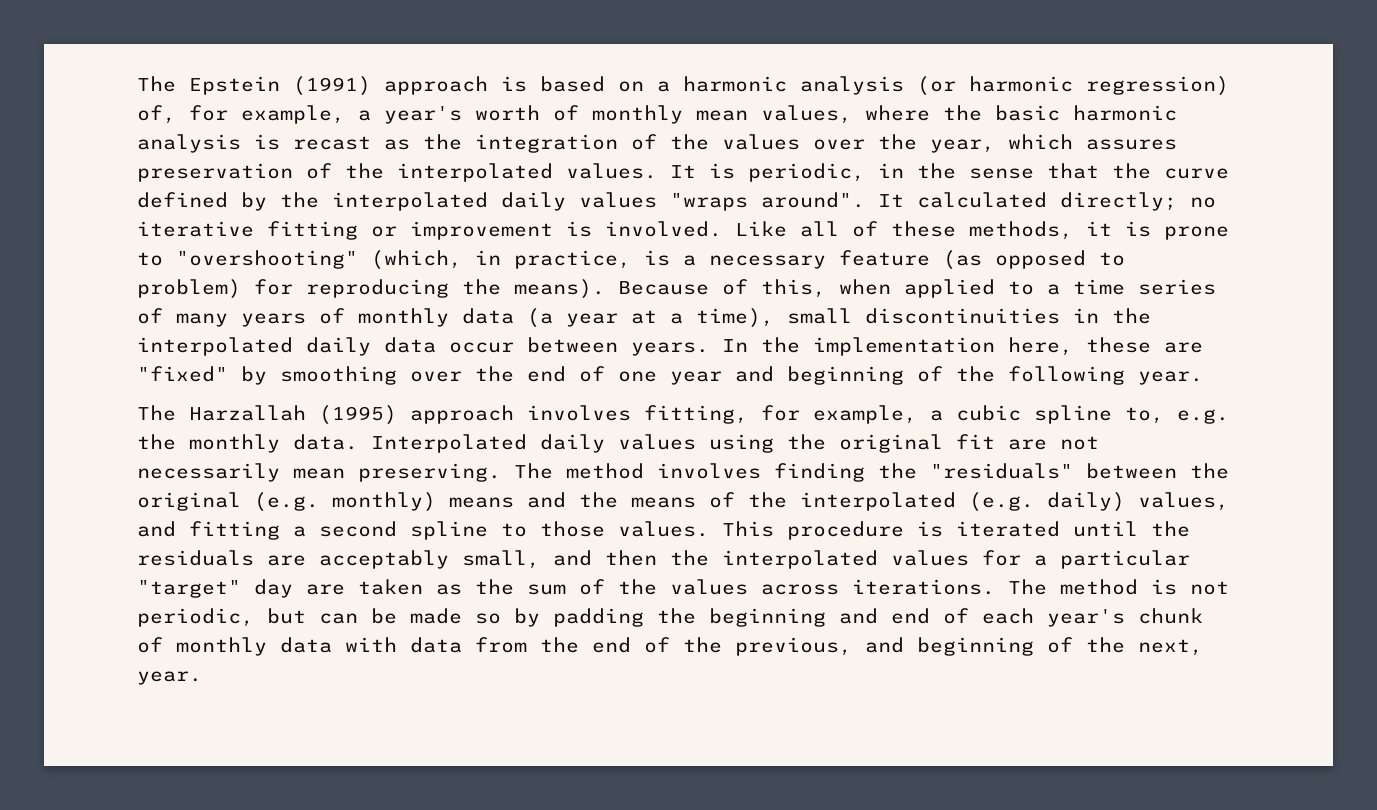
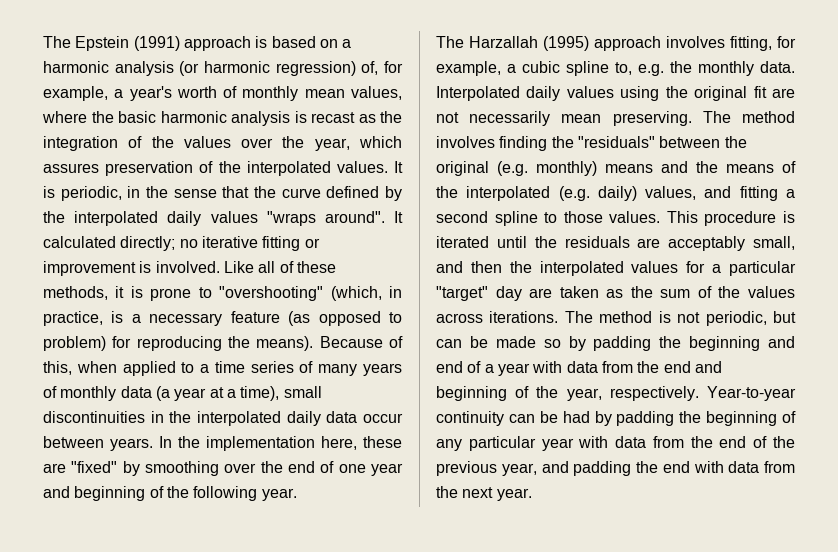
- The method is not periodic, but can be made so by padding the beginning and end of each year's chunk of monthly data with data from the end of the previous, and beginning of the next, year.
+ The method is not periodic, but can be made so by padding the beginning and end of a year with data from the end and beginning of the year, respectively. Year-to-year continuity can be had by padding the beginning of any particular year with data from the end of the previous year, and padding the end with data from the next year.

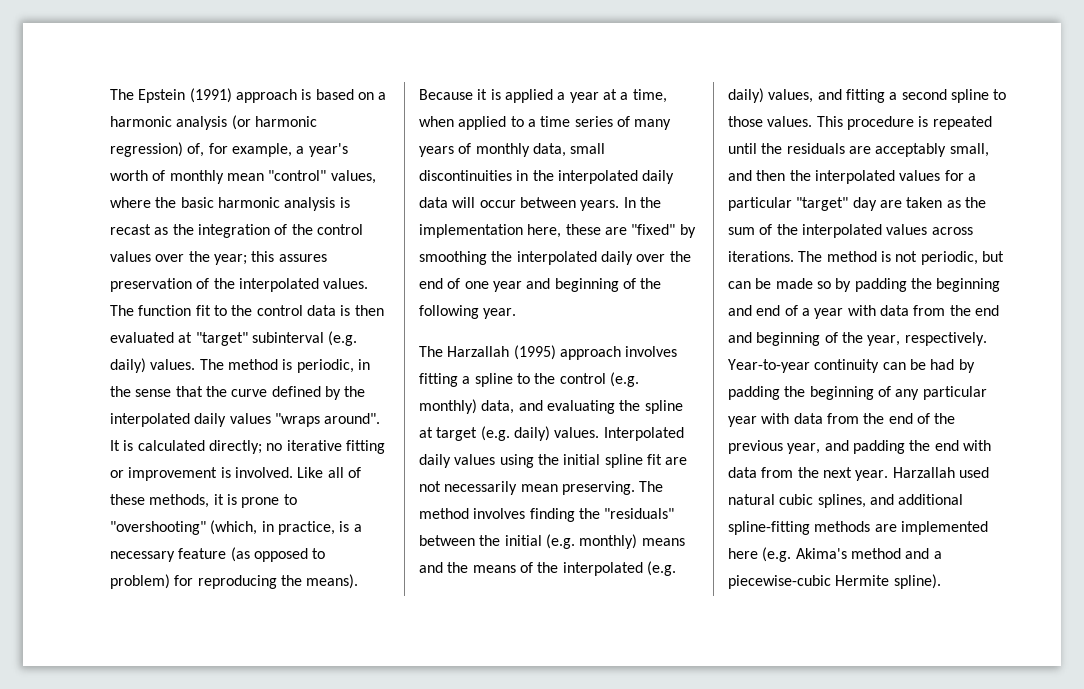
- The Epstein (1991) approach is based on a harmonic analysis (or harmonic regression) of, for example, a year's worth of monthly mean values, where the basic harmonic analysis is recast as the integration of the values over the year, which assures preservation of the interpolated values.
+ The Epstein (1991) approach is based on a harmonic analysis (or harmonic regression) of, for example, a year's worth of monthly mean "control" values, where the basic harmonic analysis is recast as the integration of the control values over the year; this assures preservation of the interpolated values.
- It is periodic, in the sense that the curve defined by the interpolated daily values "wraps around".
+ The function fit to the control data is then evaluated at "target" subinterval (e.g. daily) values. The method is periodic, in the sense that the curve defined by the interpolated daily values "wraps around".
- It calculated directly; no iterative fitting or improvement is involved.
+ It is calculated directly; no iterative fitting or improvement is involved.
- Because of this, when applied to a time series of many years of monthly data (a year at a time), small discontinuities in the interpolated daily data occur between years.
+ Because it is applied a year at a time, when applied to a time series of many years of monthly data, small discontinuities in the interpolated daily data will occur between years.
- In the implementation here, these are "fixed" by smoothing over the end of one year and beginning of the following year.
+ In the implementation here, these are "fixed" by smoothing the interpolated daily over the end of one year and beginning of the following year.
- The Harzallah (1995) approach involves fitting, for example, a cubic spline to, e.g. the monthly data.
+ The Harzallah (1995) approach involves fitting a spline to the control (e.g. monthly) data, and evaluating the spline at target (e.g. daily) values.
- Interpolated daily values using the original fit are not necessarily mean preserving.
+ Interpolated daily values using the initial spline fit are not necessarily mean preserving.
- The method involves finding the "residuals" between the original (e.g. monthly) means and the means of the interpolated (e.g. daily) values, and fitting a second spline to those values.
+ The method involves finding the "residuals" between the initial (e.g. monthly) means and the means of the interpolated (e.g. daily) values, and fitting a second spline to those values.
- This procedure is iterated until the residuals are acceptably small, and then the interpolated values for a particular "target" day are taken as the sum of the values across iterations.
+ This procedure is repeated until the residuals are acceptably small, and then the interpolated values for a particular "target" day are taken as the sum of the interpolated values across iterations.
+ Harzallah used natural cubic splines, and additional spline-fitting methods are implemented here (e.g. Akima's method and a piecewise-cubic Hermite spline).

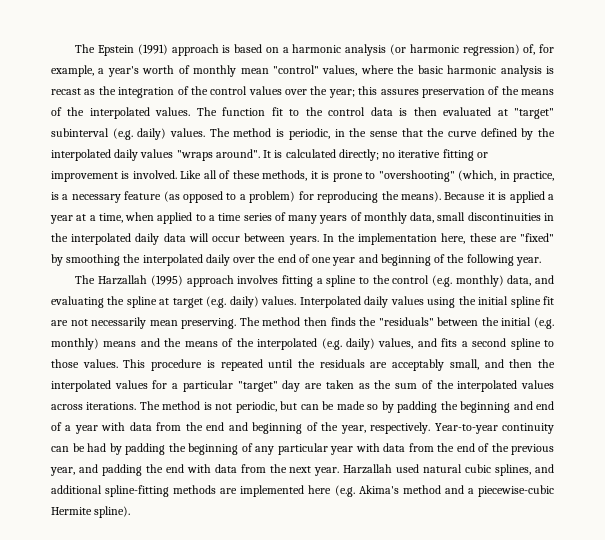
- The Epstein (1991) approach is based on a harmonic analysis (or harmonic regression) of, for example, a year's worth of monthly mean "control" values, where the basic harmonic analysis is recast as the integration of the control values over the year; this assures preservation of the interpolated values.
+ The Epstein (1991) approach is based on a harmonic analysis (or harmonic regression) of, for example, a year's worth of monthly mean "control" values, where the basic harmonic analysis is recast as the integration of the control values over the year; this assures preservation of the means of the interpolated values.
- Like all of these methods, it is prone to "overshooting" (which, in practice, is a necessary feature (as opposed to problem) for reproducing the means).
+ Like all of these methods, it is prone to "overshooting" (which, in practice, is a necessary feature (as opposed to a problem) for reproducing the means).
- The method involves finding the "residuals" between the initial (e.g. monthly) means and the means of the interpolated (e.g. daily) values, and fitting a second spline to those values.
+ The method then finds the "residuals" between the initial (e.g. monthly) means and the means of the interpolated (e.g. daily) values, and fits a second spline to those values.

